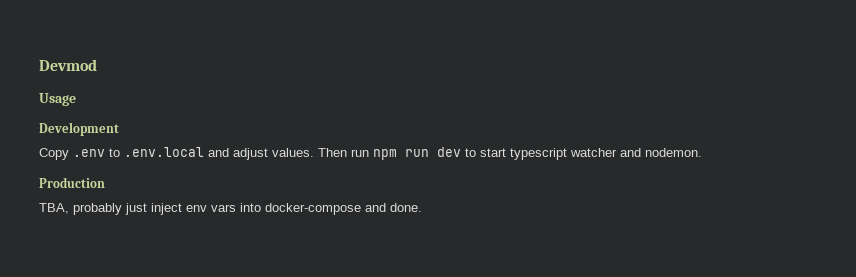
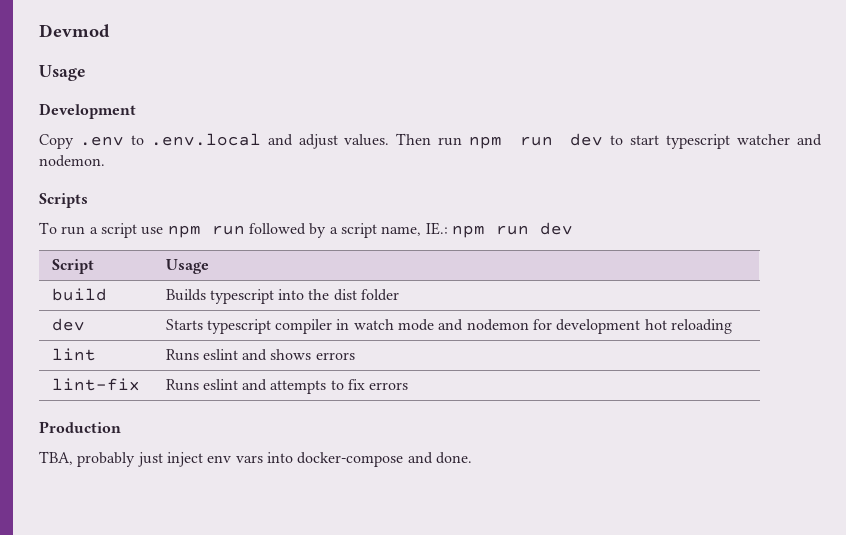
+ Scripts
+ To run a script use npm run followed by a script name, IE.: npm run dev
+ Script | Usage
+ build | Builds typescript into the dist folder
+ dev | Starts typescript compiler in watch mode and nodemon for development hot reloading
+ lint | Runs eslint and shows errors
+ lint-fix | Runs eslint and attempts to fix errors

